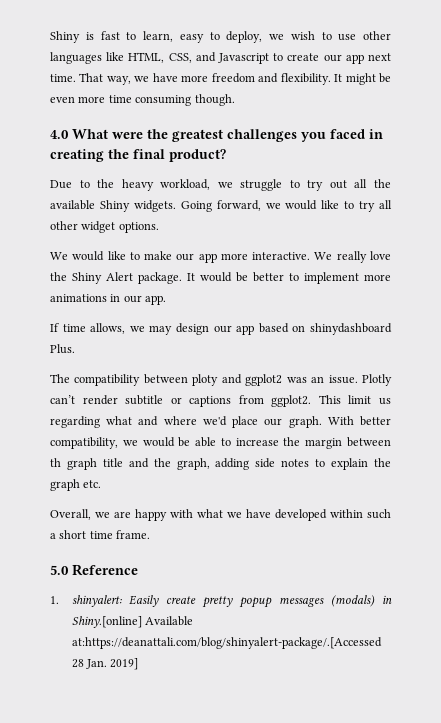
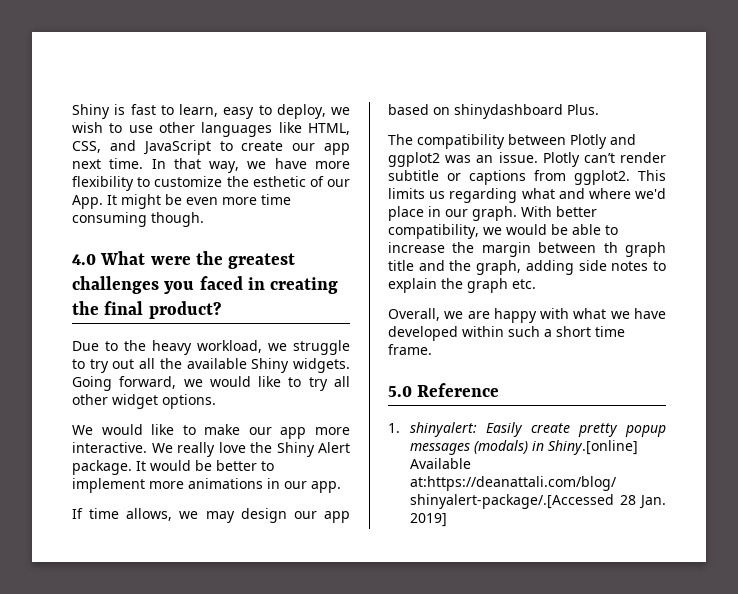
- Shiny is fast to learn, easy to deploy, we wish to use other languages like HTML, CSS, and Javascript to create our app next time.
+ Shiny is fast to learn, easy to deploy, we wish to use other languages like HTML, CSS, and JavaScript to create our app next time.
- That way, we have more freedom and flexibility. It might be even more time consuming though.
+ In that way, we have more flexibility to customize the esthetic of our App. It might be even more time consuming though.
- The compatibility between ploty and ggplot2 was an issue.
+ The compatibility between Plotly and ggplot2 was an issue.
- This limit us regarding what and where we'd place our graph.
+ This limits us regarding what and where we'd place in our graph.

